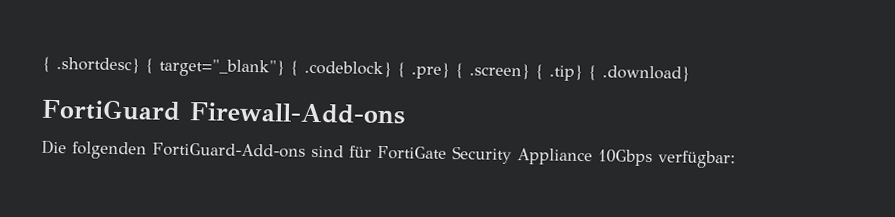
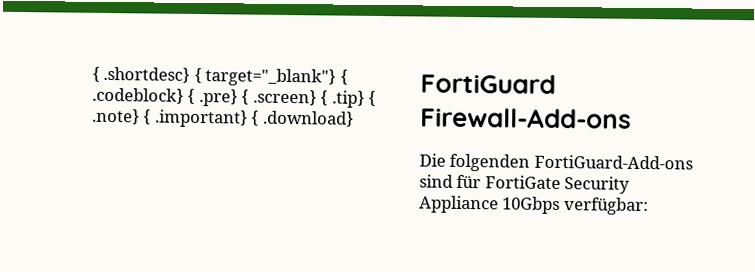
- { .shortdesc} { target="_blank"} { .codeblock} { .pre} { .screen} { .tip} { .download}
+ { .shortdesc} { target="_blank"} { .codeblock} { .pre} { .screen} { .tip} { .note} { .important} { .download}

